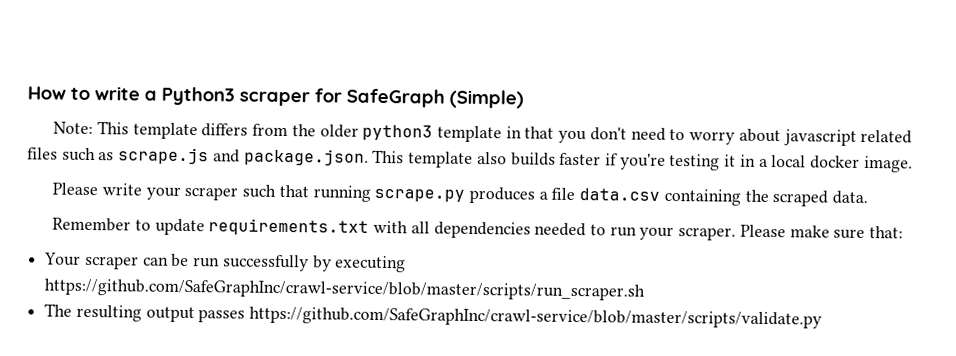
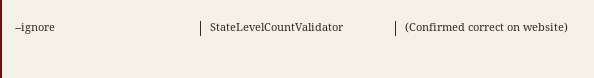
- How to write a Python3 scraper for SafeGraph (Simple)
- Note: This template differs from the older python3 template in that you don't need to worry about javascript related files such as scrape.js and package.json. This template also builds faster if you're testing it in a local docker image.
- Please write your scraper such that running scrape.py produces a file data.csv containing the scraped data.
- Remember to update requirements.txt with all dependencies needed to run your scraper. Please make sure that:
- Your scraper can be run successfully by executing https://github.com/SafeGraphInc/crawl-service/blob/master/scripts/run_scraper.sh
- The resulting output passes https://github.com/SafeGraphInc/crawl-service/blob/master/scripts/validate.py
+ --ignore StateLevelCountValidator (Confirmed correct on website)

